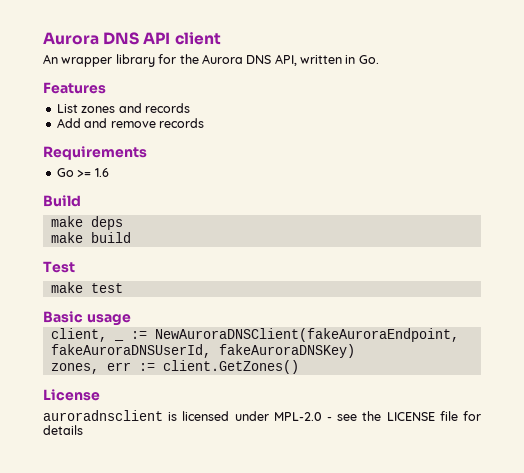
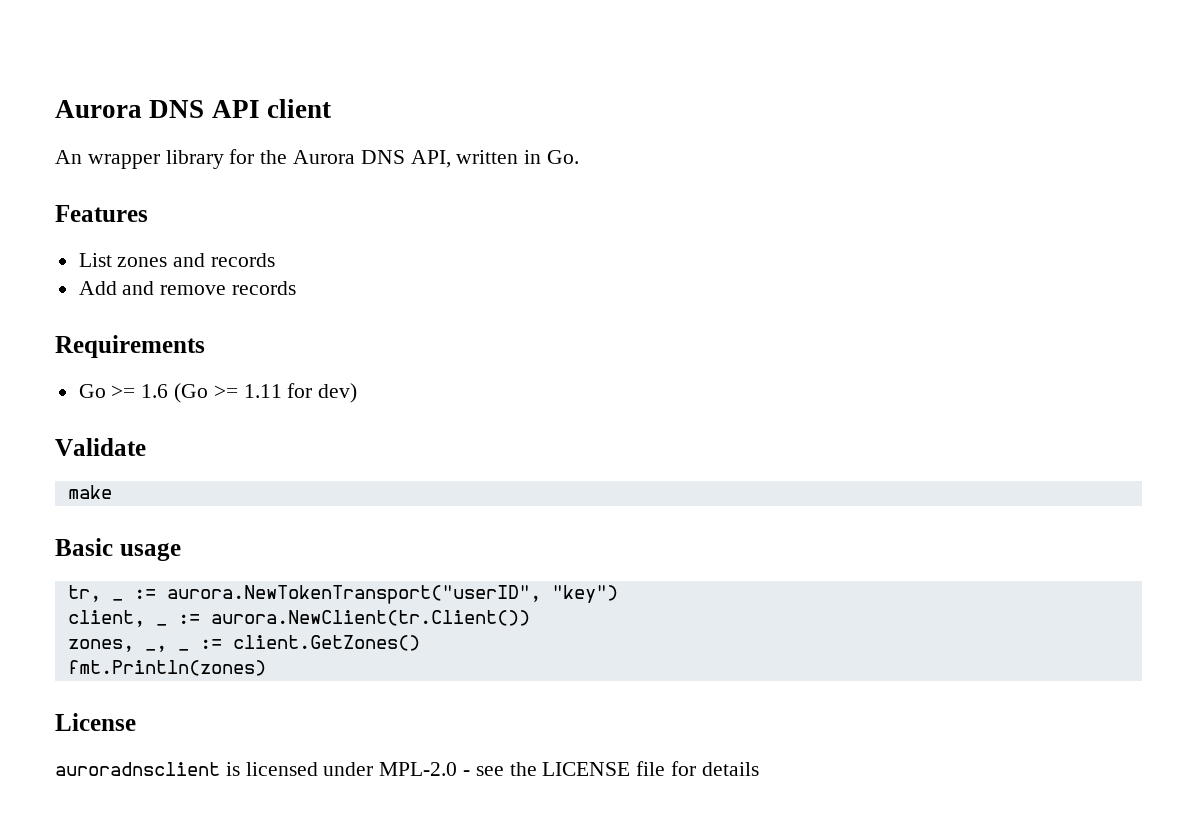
- Go >= 1.6
- Build
- make deps
- make build
- Test
- make test
+ Go >= 1.6 (Go >= 1.11 for dev)
+ Validate
+ make
  Basic usage
+ tr, _ := aurora.NewTokenTransport("userID", "key")
- client, _ := NewAuroraDNSClient(fakeAuroraEndpoint, fakeAuroraDNSUserId, fakeAuroraDNSKey)
+ client, _ := aurora.NewClient(tr.Client())
- zones, err := client.GetZones()
+ zones, _, _ := client.GetZones()
+ fmt.Println(zones)

